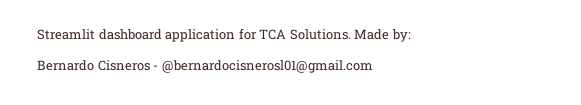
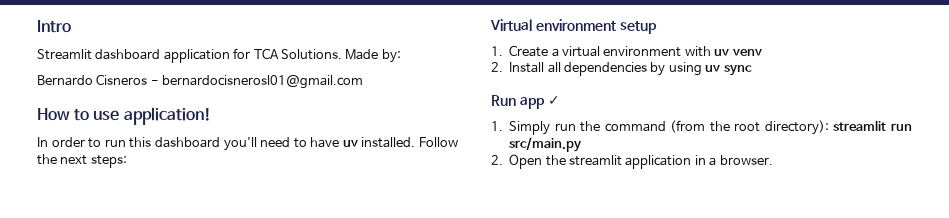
+ Intro
- Bernardo Cisneros - @bernardocisnerosl01@gmail.com
+ Bernardo Cisneros - bernardocisnerosl01@gmail.com
+ How to use application!
+ In order to run this dashboard you'll need to have uv installed. Follow the next steps:
+ Virtual environment setup
+ 1. Create a virtual environment with uv venv
+ 2. Install all dependencies by using uv sync
+ Run app ✓
+ 1. Simply run the command (from the root directory): streamlit run src/main.py
+ 2. Open the streamlit application in a browser.

